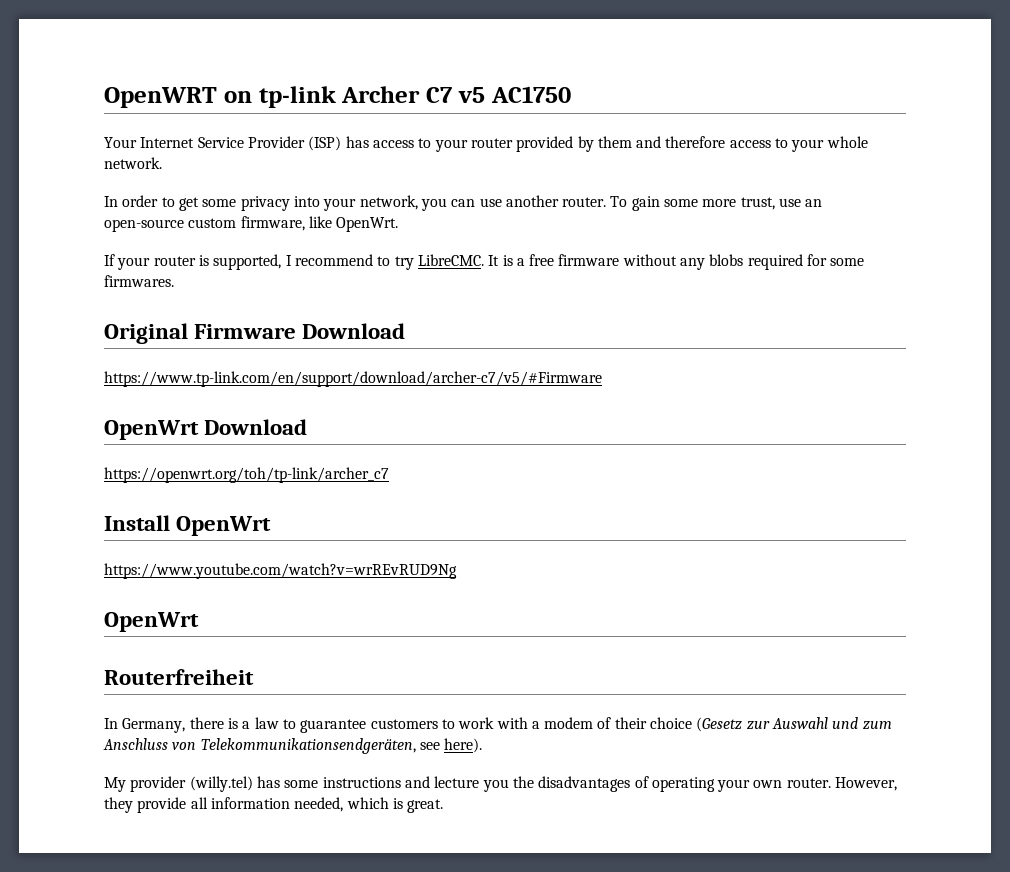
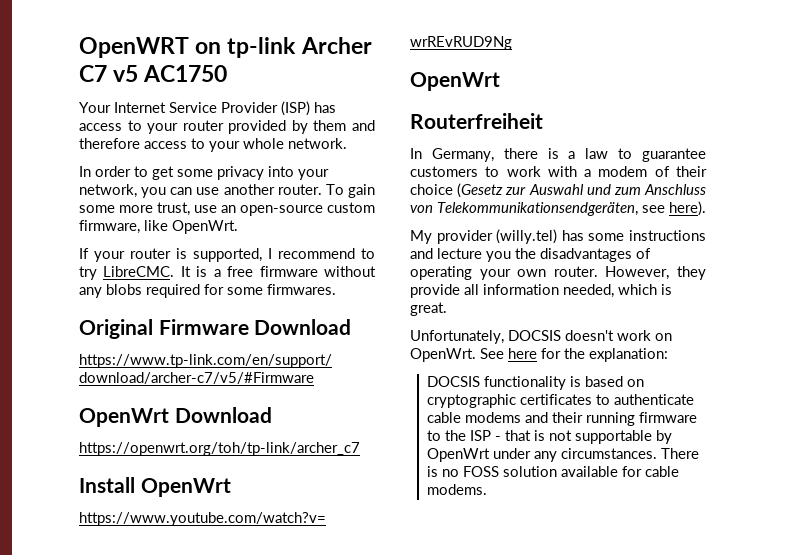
+ Unfortunately, DOCSIS doesn't work on OpenWrt. See here for the explanation:
+ DOCSIS functionality is based on cryptographic certificates to authenticate cable modems and their running firmware to the ISP - that is not supportable by OpenWrt under any circumstances. There is no FOSS solution available for cable modems.

